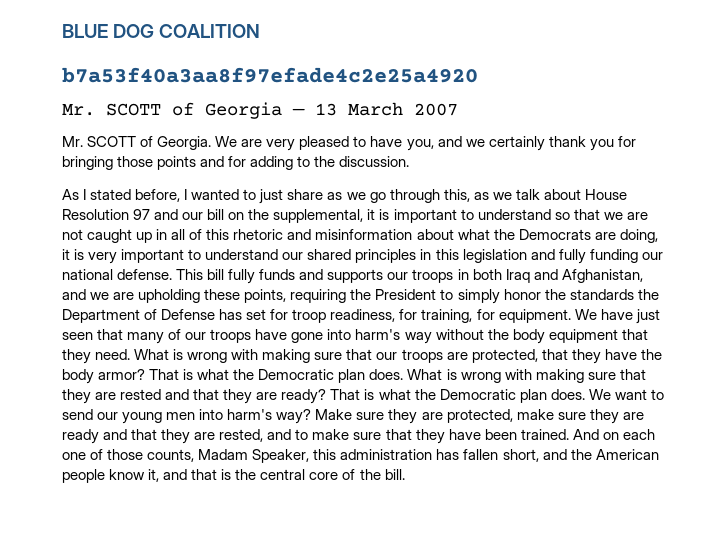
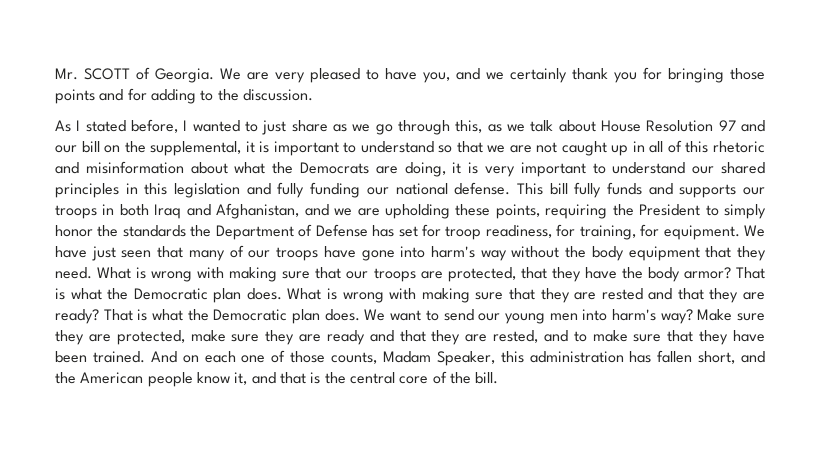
- BLUE DOG COALITION
- b7a53f40a3aa8f97efade4c2e25a4920
- Mr. SCOTT of Georgia — 13 March 2007

